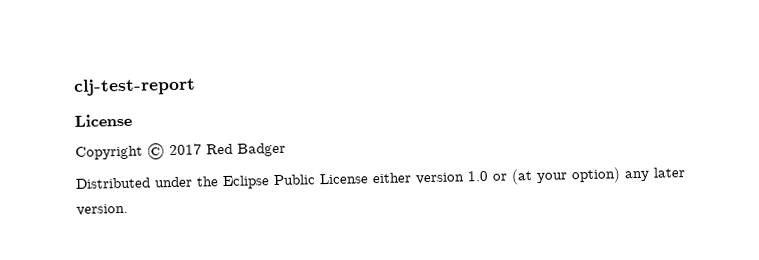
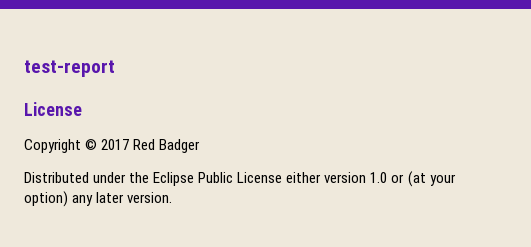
- clj-test-report
+ test-report

